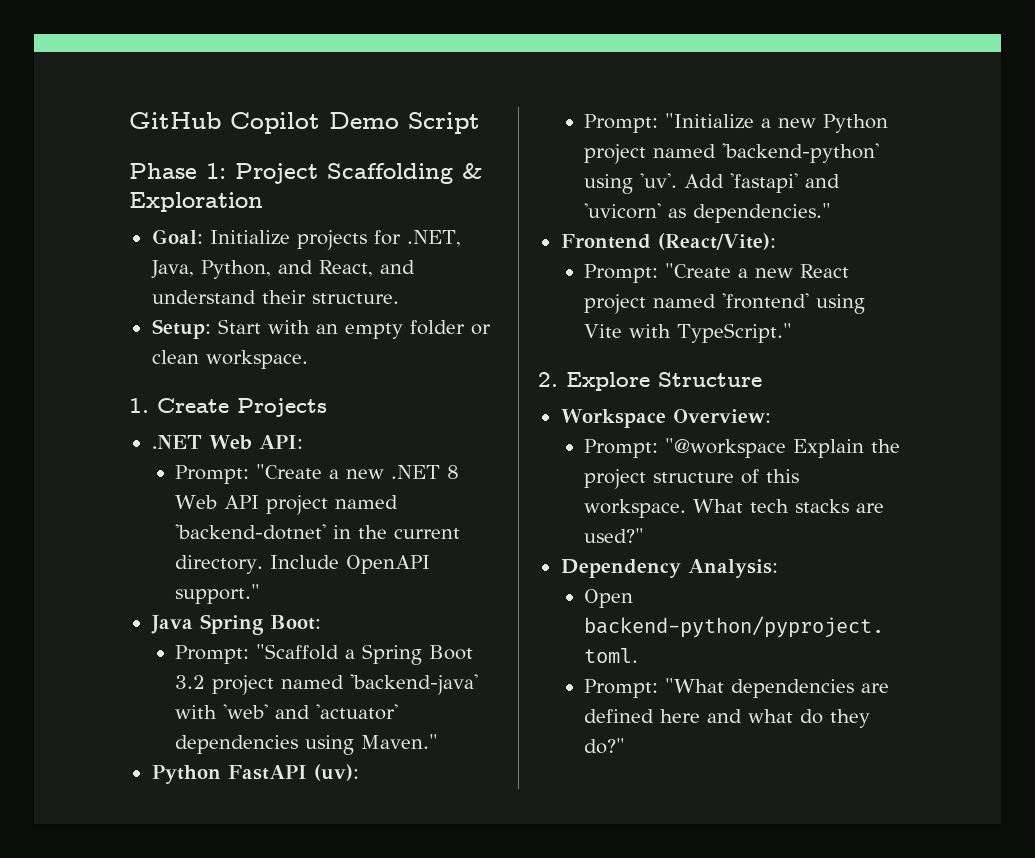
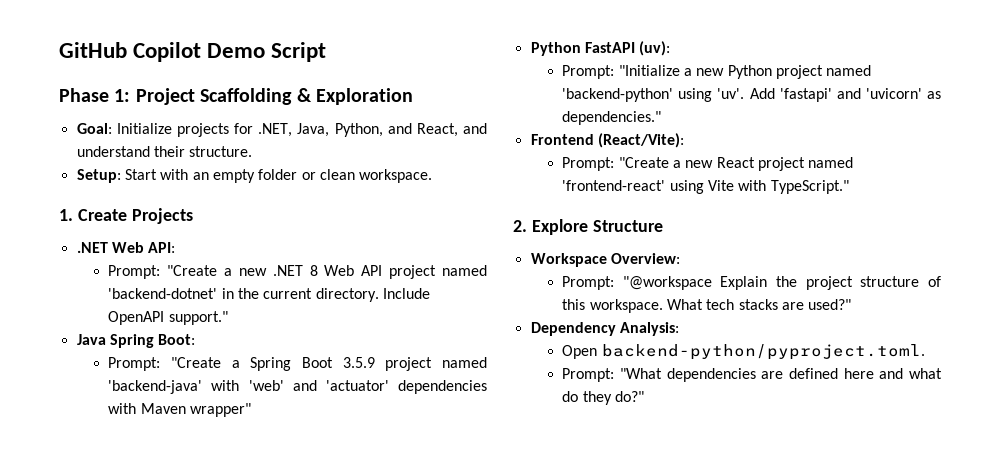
- Prompt: "Scaffold a Spring Boot 3.2 project named 'backend-java' with 'web' and 'actuator' dependencies using Maven."
+ Prompt: "Create a Spring Boot 3.5.9 project named 'backend-java' with 'web' and 'actuator' dependencies with Maven wrapper"
- Prompt: "Create a new React project named 'frontend' using Vite with TypeScript."
+ Prompt: "Create a new React project named 'frontend-react' using Vite with TypeScript."

